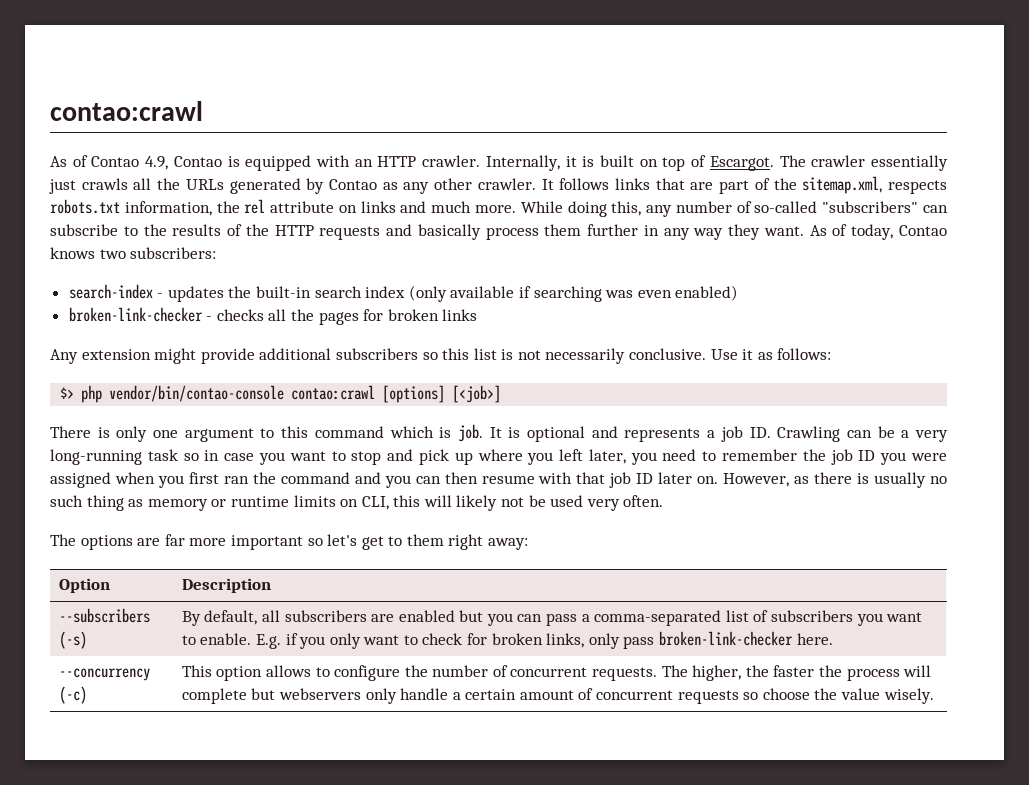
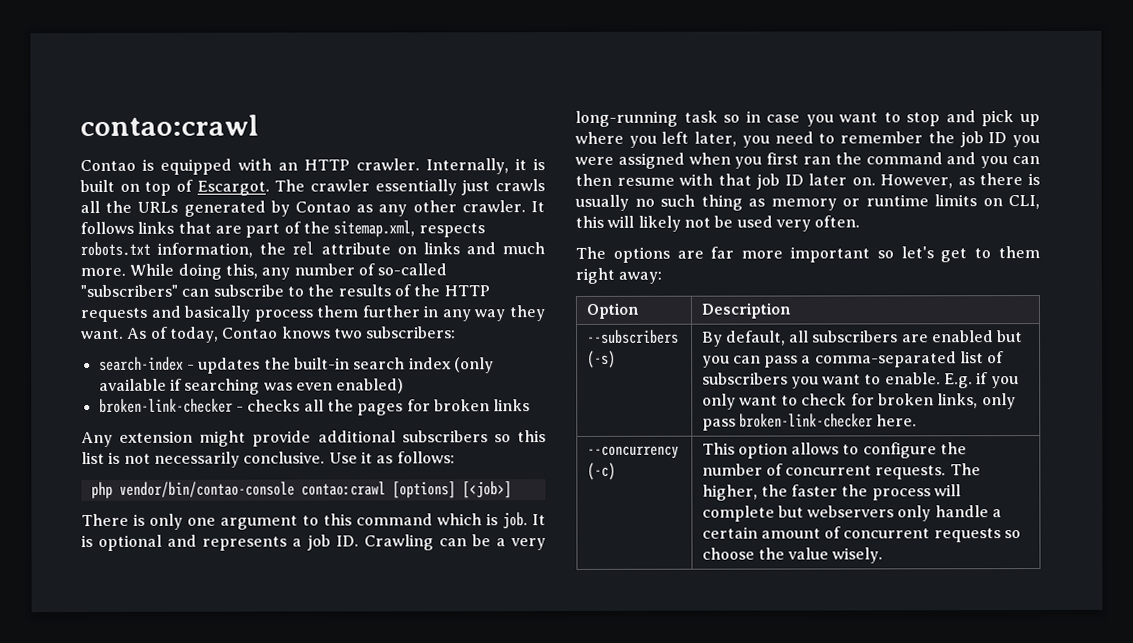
- As of Contao 4.9, Contao is equipped with an HTTP crawler.
+ Contao is equipped with an HTTP crawler.
- $> php vendor/bin/contao-console contao:crawl [options] [<job>]
+ php vendor/bin/contao-console contao:crawl [options] [<job>]

